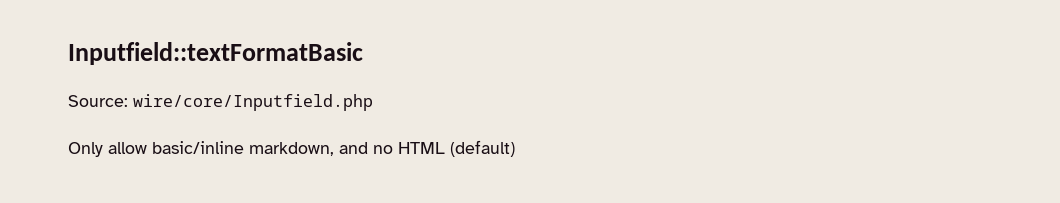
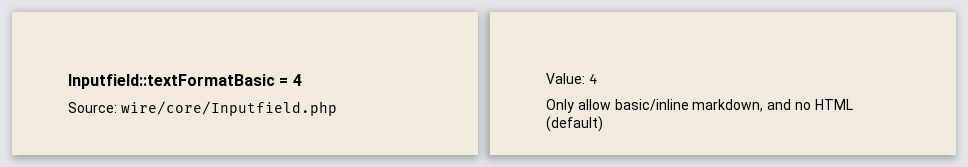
- Inputfield::textFormatBasic
+ Inputfield::textFormatBasic = 4
+ Value: 4

